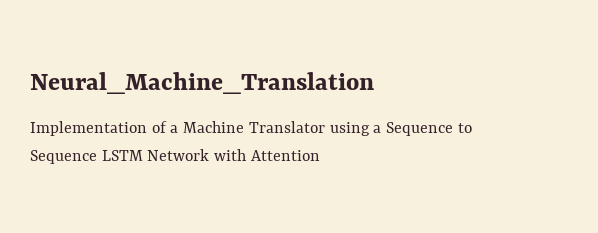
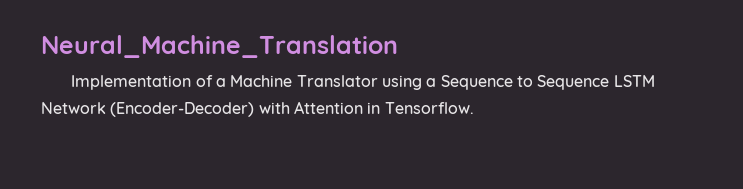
- Implementation of a Machine Translator using a Sequence to Sequence LSTM Network with Attention
+ Implementation of a Machine Translator using a Sequence to Sequence LSTM Network (Encoder-Decoder) with Attention in Tensorflow.

